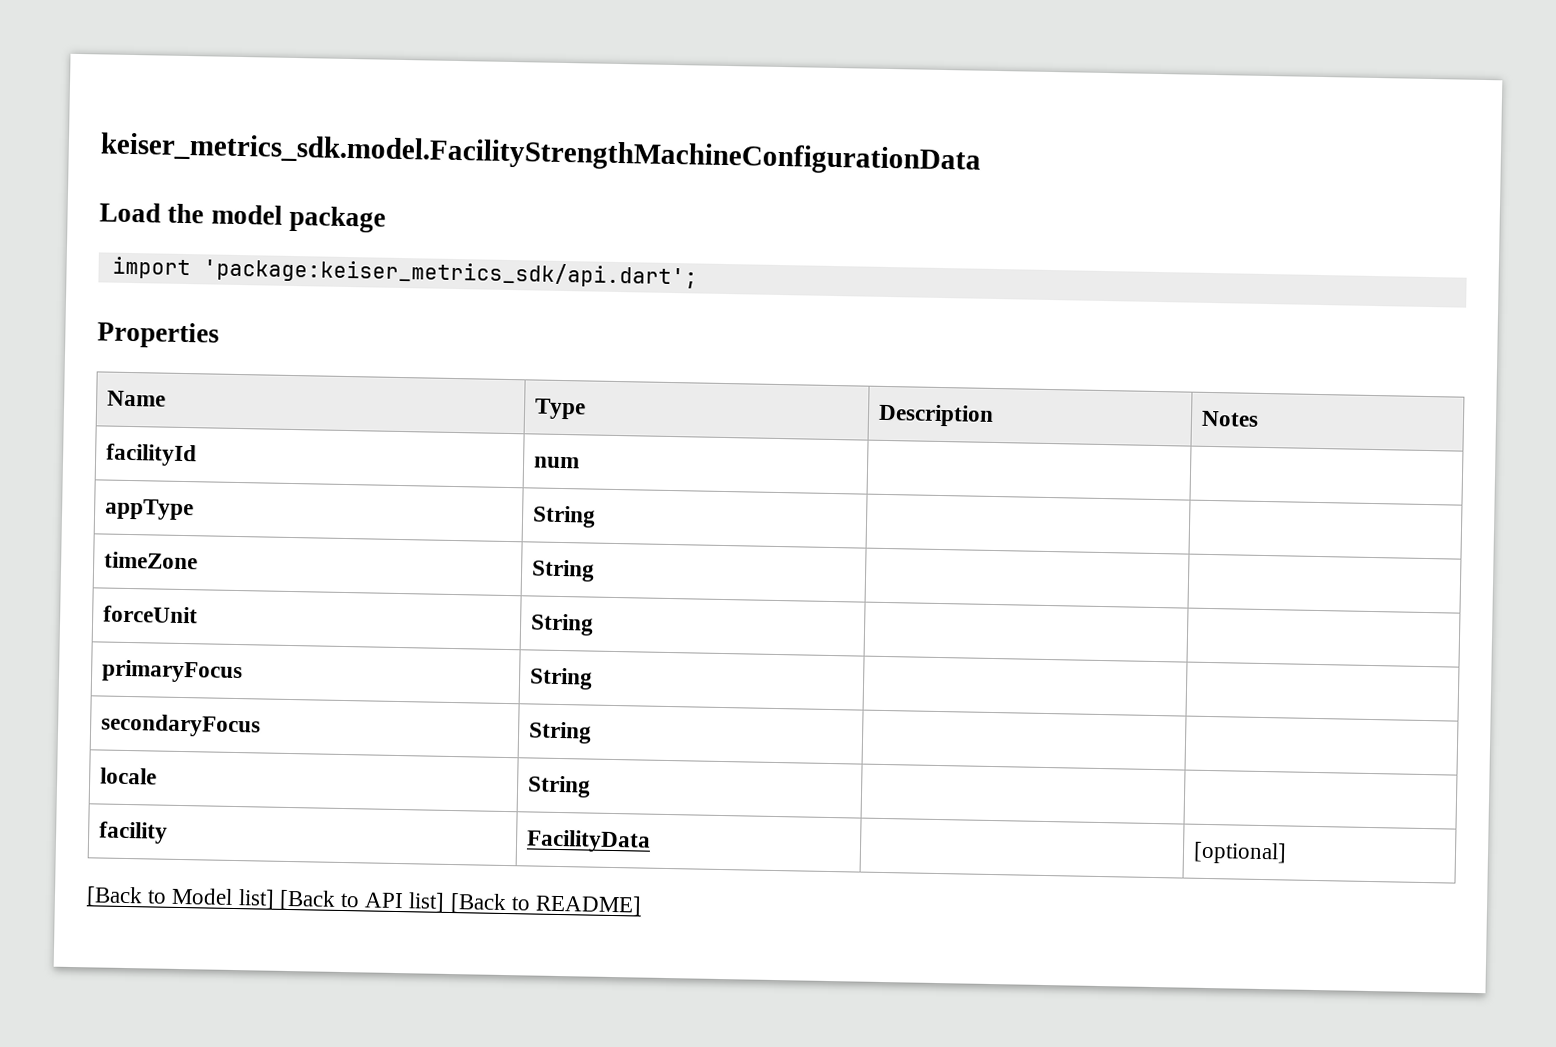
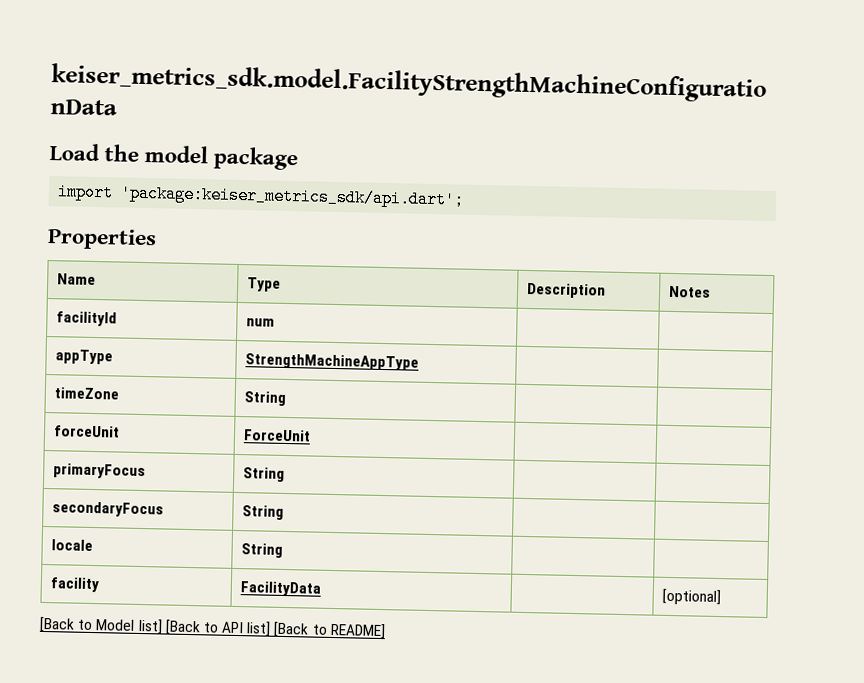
- appType | String | |
+ appType | StrengthMachineAppType | |
- forceUnit | String | |
+ forceUnit | ForceUnit | |

